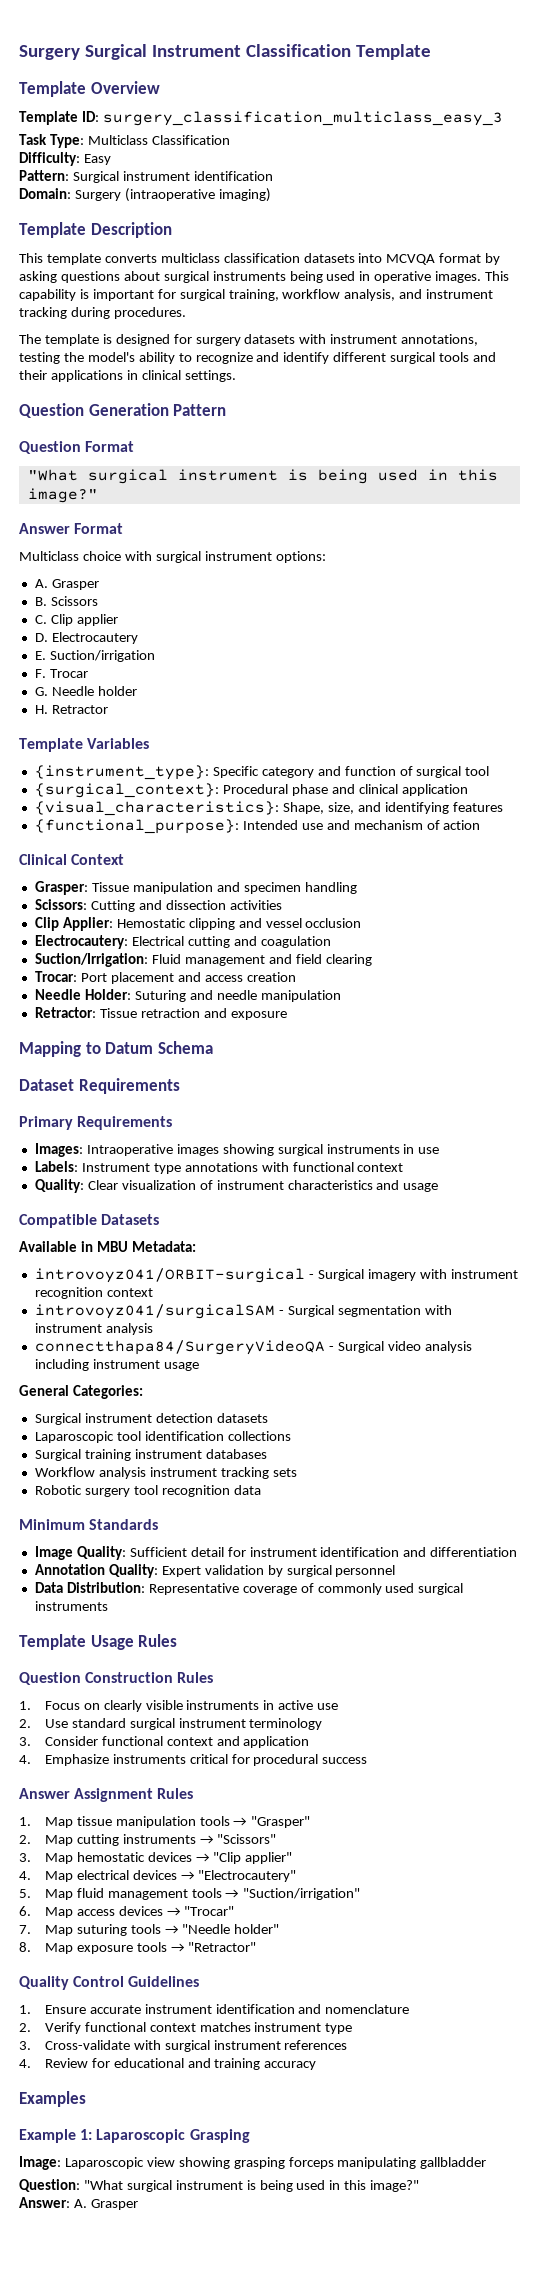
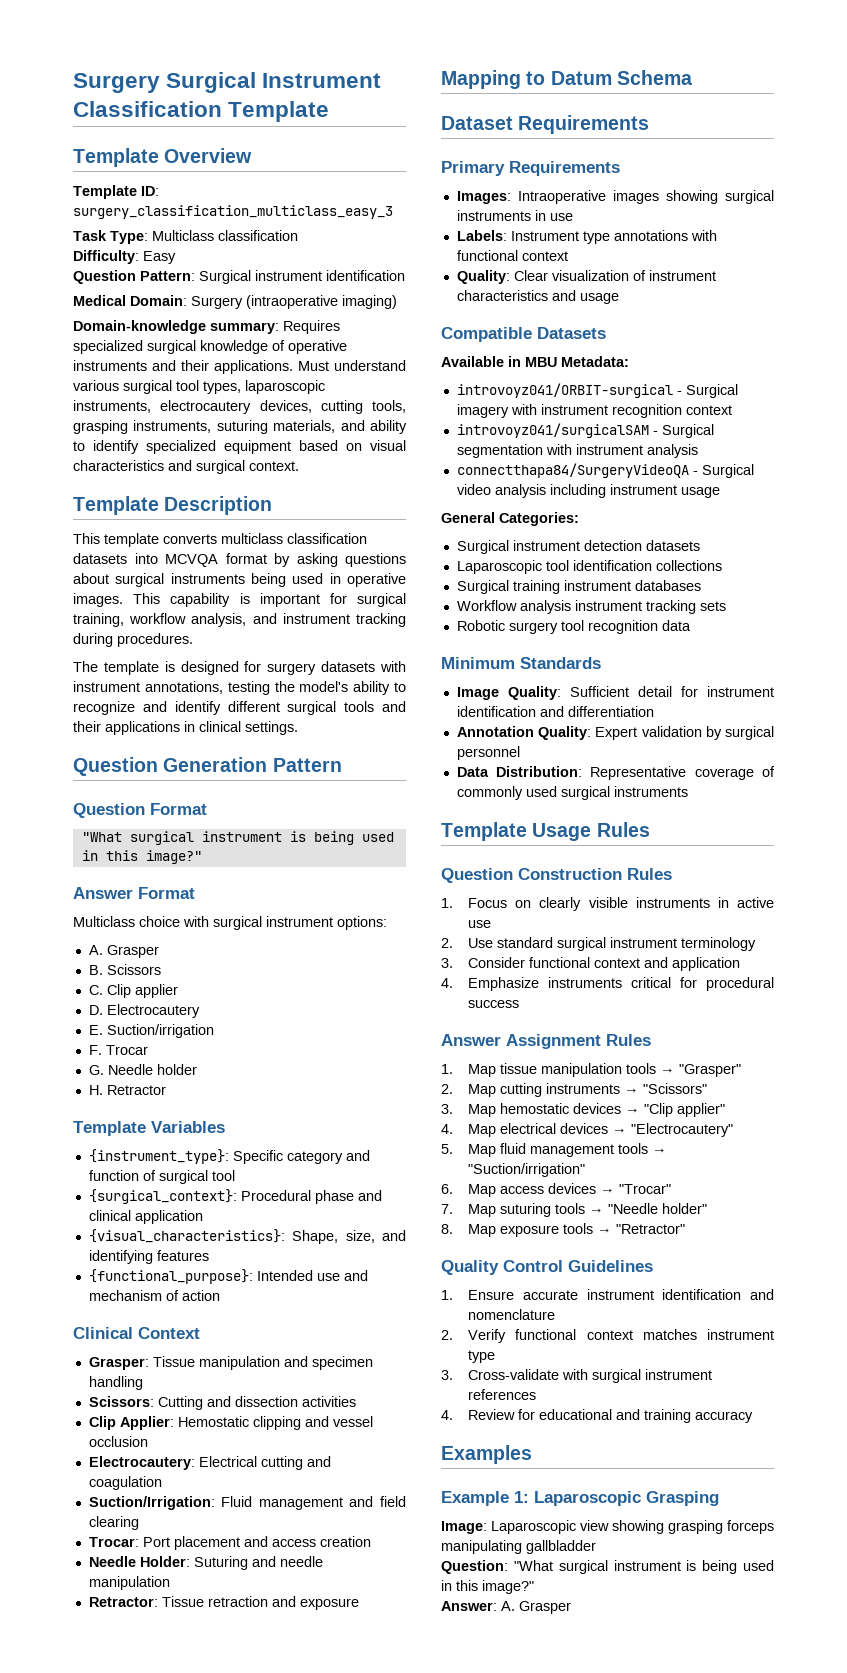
- Task Type: Multiclass Classification
+ Task Type: Multiclass classification
- Pattern: Surgical instrument identification
+ Question Pattern: Surgical instrument identification
- Domain: Surgery (intraoperative imaging)
+ Medical Domain: Surgery (intraoperative imaging)
+ Domain-knowledge summary: Requires specialized surgical knowledge of operative instruments and their applications. Must understand various surgical tool types, laparoscopic instruments, electrocautery devices, cutting tools, grasping instruments, suturing materials, and ability to identify specialized equipment based on visual characteristics and surgical context.

